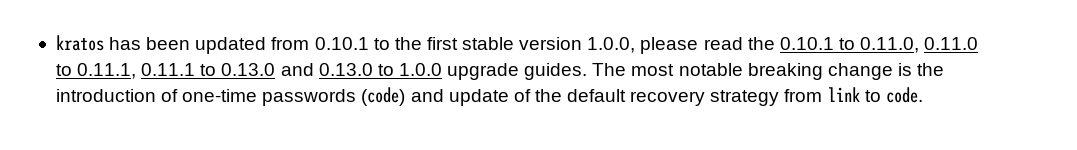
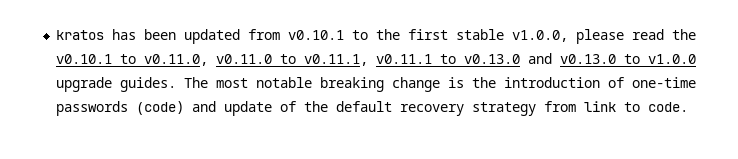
- kratos has been updated from 0.10.1 to the first stable version 1.0.0, please read the 0.10.1 to 0.11.0, 0.11.0 to 0.11.1, 0.11.1 to 0.13.0 and 0.13.0 to 1.0.0 upgrade guides.
+ kratos has been updated from v0.10.1 to the first stable v1.0.0, please read the v0.10.1 to v0.11.0, v0.11.0 to v0.11.1, v0.11.1 to v0.13.0 and v0.13.0 to v1.0.0 upgrade guides.

